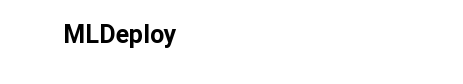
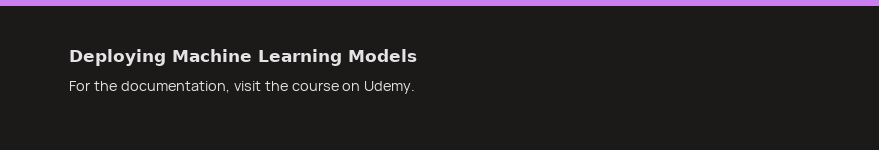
- MLDeploy
+ Deploying Machine Learning Models
+ For the documentation, visit the course on Udemy.

